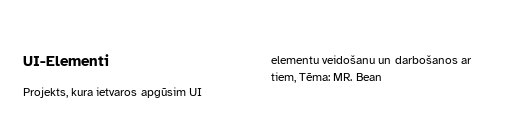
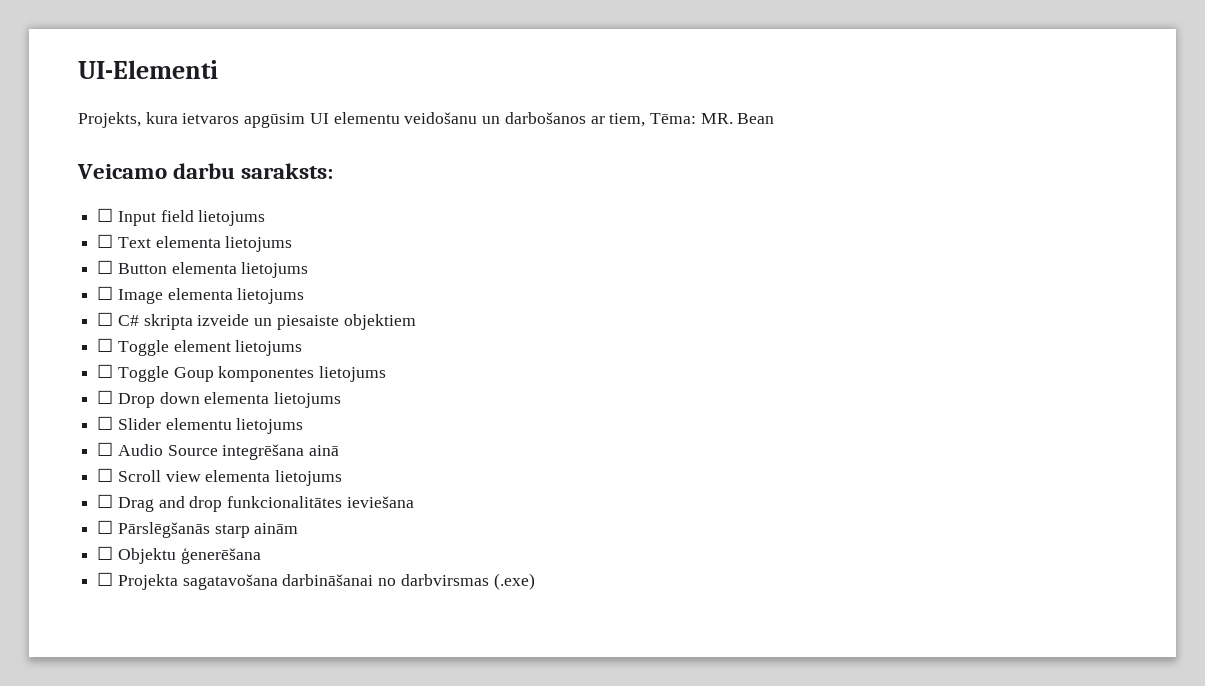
+ Veicamo darbu saraksts:
+ ☐ Input field lietojums
+ ☐ Text elementa lietojums
+ ☐ Button elementa lietojums
+ ☐ Image elementa lietojums
+ ☐ C# skripta izveide un piesaiste objektiem
+ ☐ Toggle element lietojums
+ ☐ Toggle Goup komponentes lietojums
+ ☐ Drop down elementa lietojums
+ ☐ Slider elementu lietojums
+ ☐ Audio Source integrēšana ainā
+ ☐ Scroll view elementa lietojums
+ ☐ Drag and drop funkcionalitātes ieviešana
+ ☐ Pārslēgšanās starp ainām
+ ☐ Objektu ģenerēšana
+ ☐ Projekta sagatavošana darbināšanai no darbvirsmas (.exe)

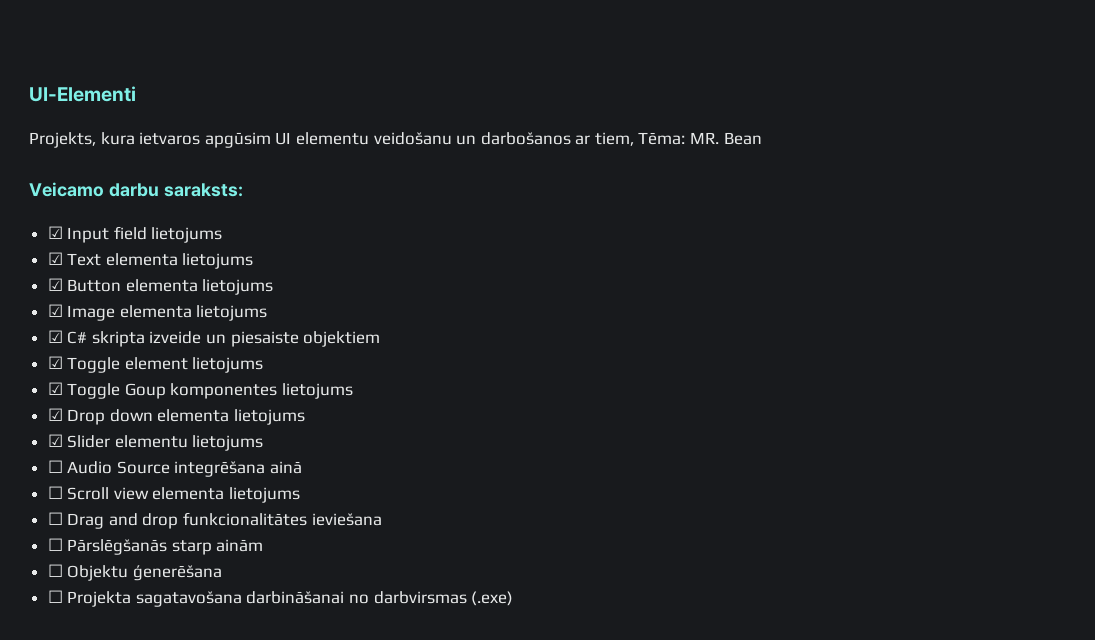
- ☐ Input field lietojums
+ ☑ Input field lietojums
- ☐ Text elementa lietojums
+ ☑ Text elementa lietojums
- ☐ Button elementa lietojums
+ ☑ Button elementa lietojums
- ☐ Image elementa lietojums
+ ☑ Image elementa lietojums
- ☐ C# skripta izveide un piesaiste objektiem
+ ☑ C# skripta izveide un piesaiste objektiem
- ☐ Toggle element lietojums
+ ☑ Toggle element lietojums
- ☐ Toggle Goup komponentes lietojums
+ ☑ Toggle Goup komponentes lietojums
- ☐ Drop down elementa lietojums
+ ☑ Drop down elementa lietojums
- ☐ Slider elementu lietojums
+ ☑ Slider elementu lietojums

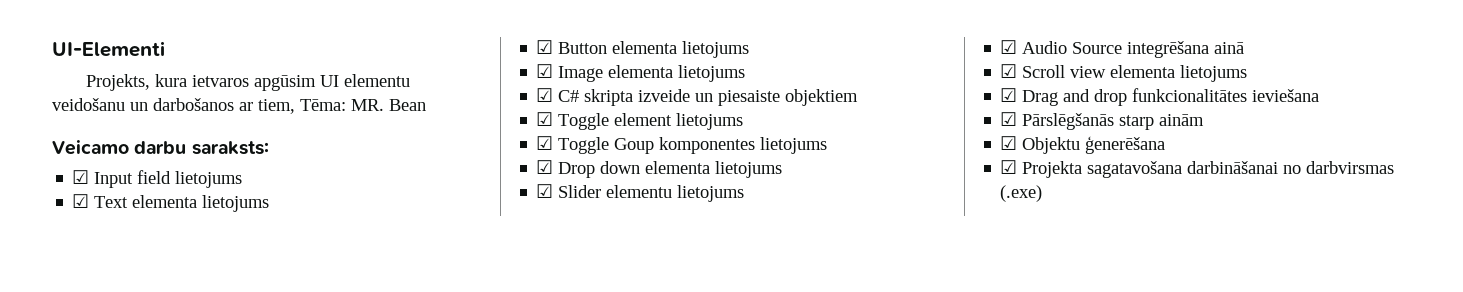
- ☐ Audio Source integrēšana ainā
+ ☑ Audio Source integrēšana ainā
- ☐ Scroll view elementa lietojums
+ ☑ Scroll view elementa lietojums
- ☐ Drag and drop funkcionalitātes ieviešana
+ ☑ Drag and drop funkcionalitātes ieviešana
- ☐ Pārslēgšanās starp ainām
+ ☑ Pārslēgšanās starp ainām
- ☐ Objektu ģenerēšana
+ ☑ Objektu ģenerēšana
- ☐ Projekta sagatavošana darbināšanai no darbvirsmas (.exe)
+ ☑ Projekta sagatavošana darbināšanai no darbvirsmas (.exe)

